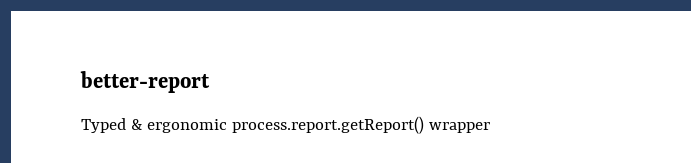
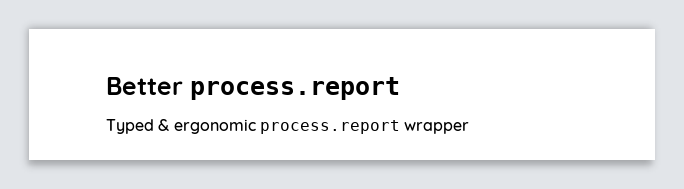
- better-report
+ Better process.report
- Typed & ergonomic process.report.getReport() wrapper
+ Typed & ergonomic process.report wrapper

